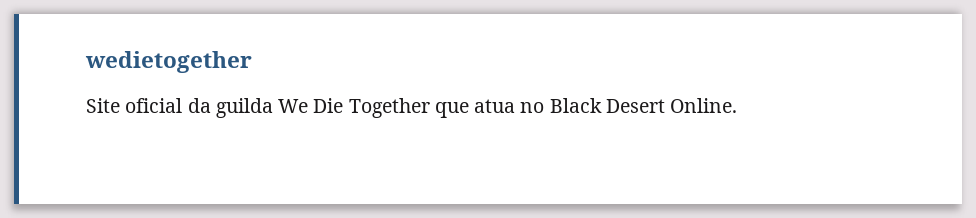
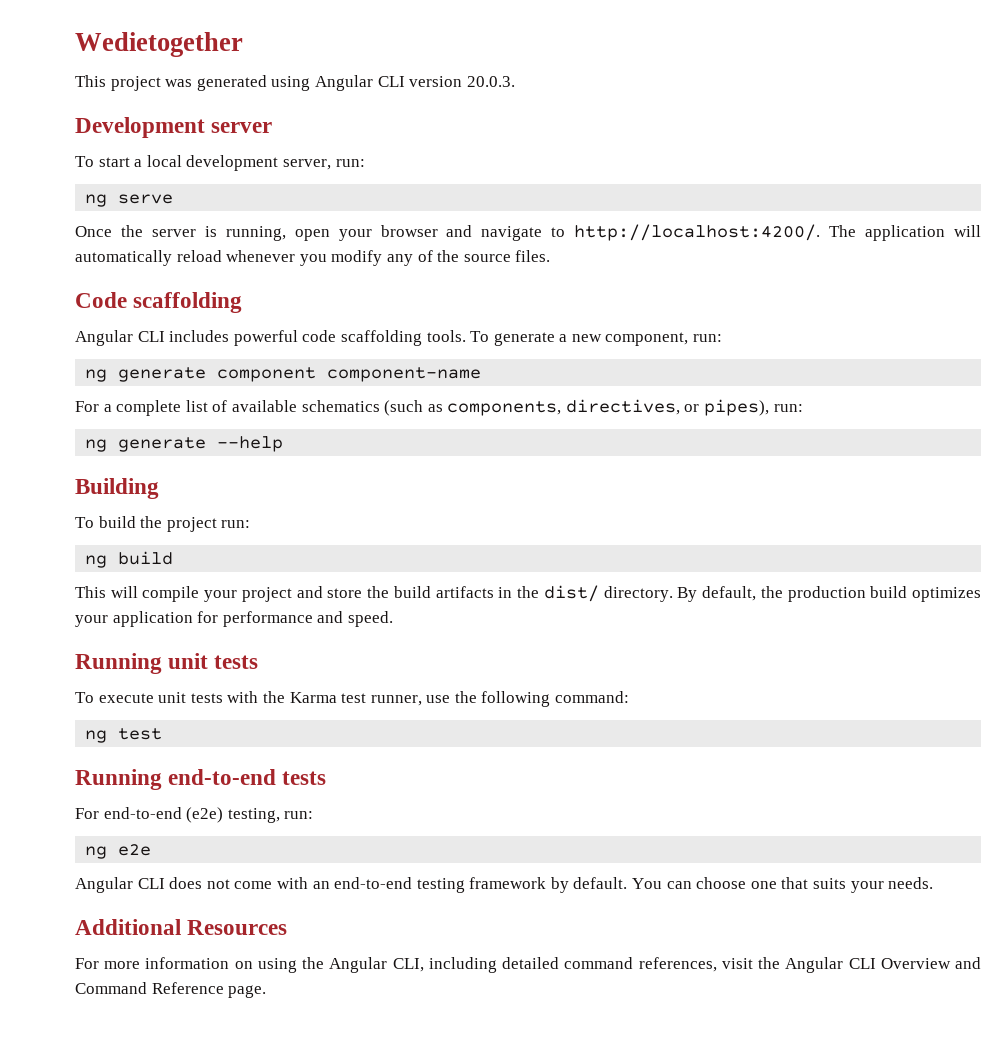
- wedietogether
- Site oficial da guilda We Die Together que atua no Black Desert Online.
+ Wedietogether
+ This project was generated using Angular CLI version 20.0.3.
+ Development server
+ To start a local development server, run:
+ ng serve
+ Once the server is running, open your browser and navigate to http://localhost:4200/. The application will automatically reload whenever you modify any of the source files.
+ Code scaffolding
+ Angular CLI includes powerful code scaffolding tools. To generate a new component, run:
+ ng generate component component-name
+ For a complete list of available schematics (such as components, directives, or pipes), run:
+ ng generate --help
+ Building
+ To build the project run:
+ ng build
+ This will compile your project and store the build artifacts in the dist/ directory. By default, the production build optimizes your application for performance and speed.
+ Running unit tests
+ To execute unit tests with the Karma test runner, use the following command:
+ ng test
+ Running end-to-end tests
+ For end-to-end (e2e) testing, run:
+ ng e2e
+ Angular CLI does not come with an end-to-end testing framework by default. You can choose one that suits your needs.
+ Additional Resources
+ For more information on using the Angular CLI, including detailed command references, visit the Angular CLI Overview and Command Reference page.

